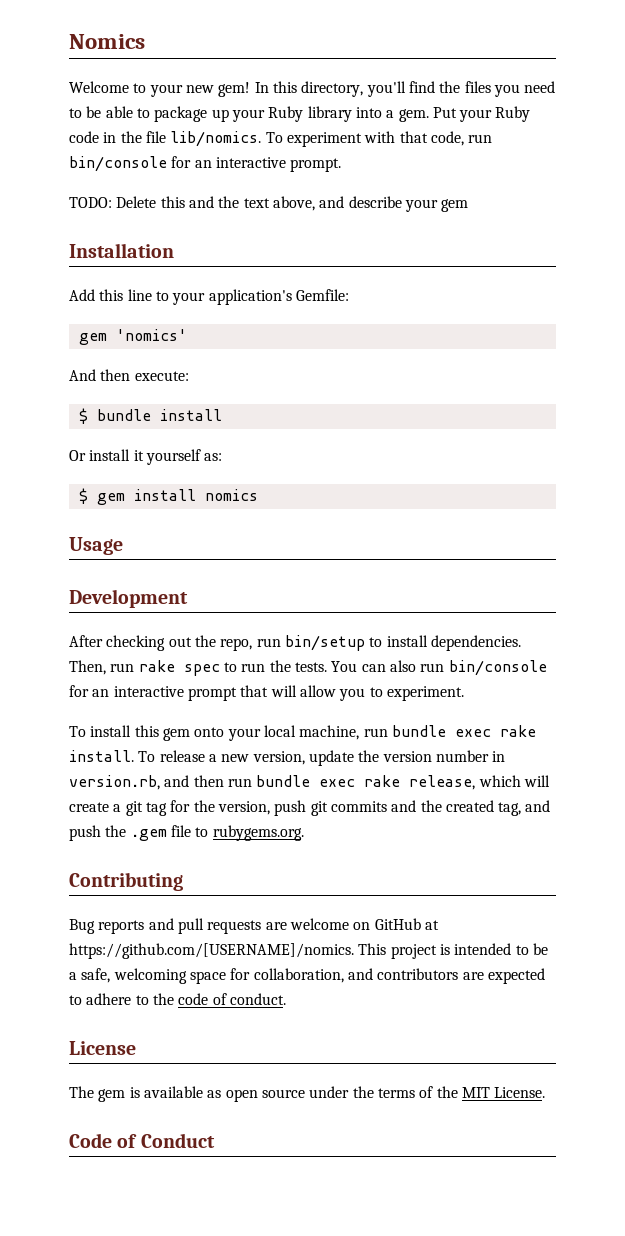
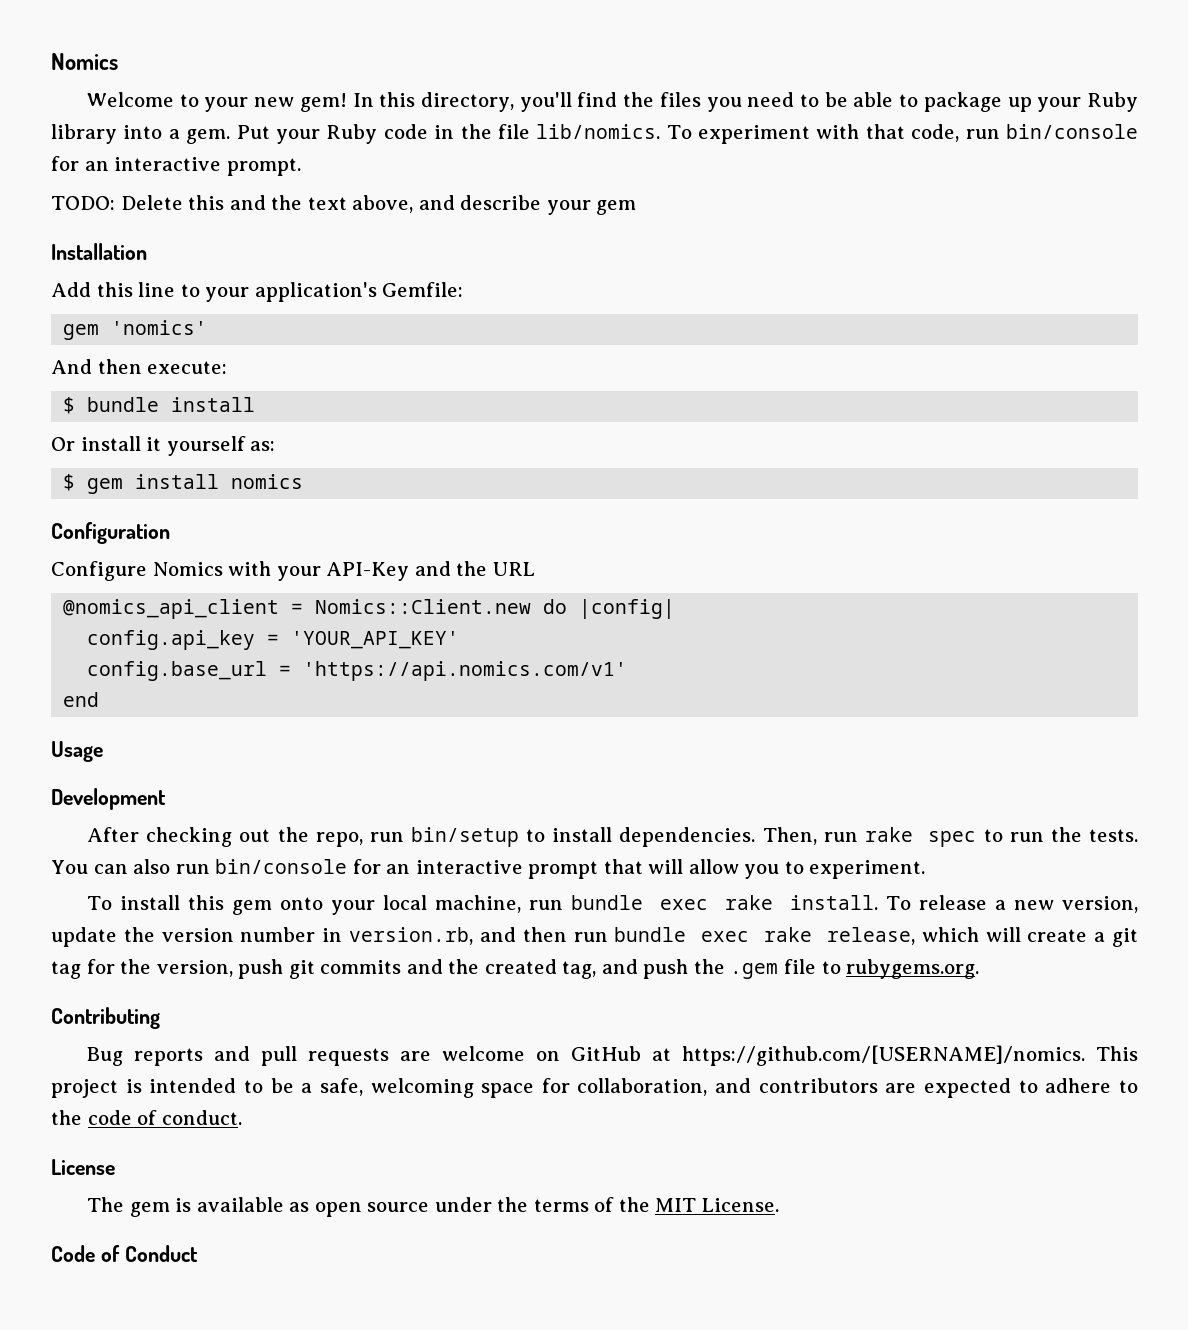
+ Configuration
+ Configure Nomics with your API-Key and the URL
+ @nomics_api_client = Nomics::Client.new do |config|
+ config.api_key = 'YOUR_API_KEY'
+ config.base_url = 'https://api.nomics.com/v1'
+ end

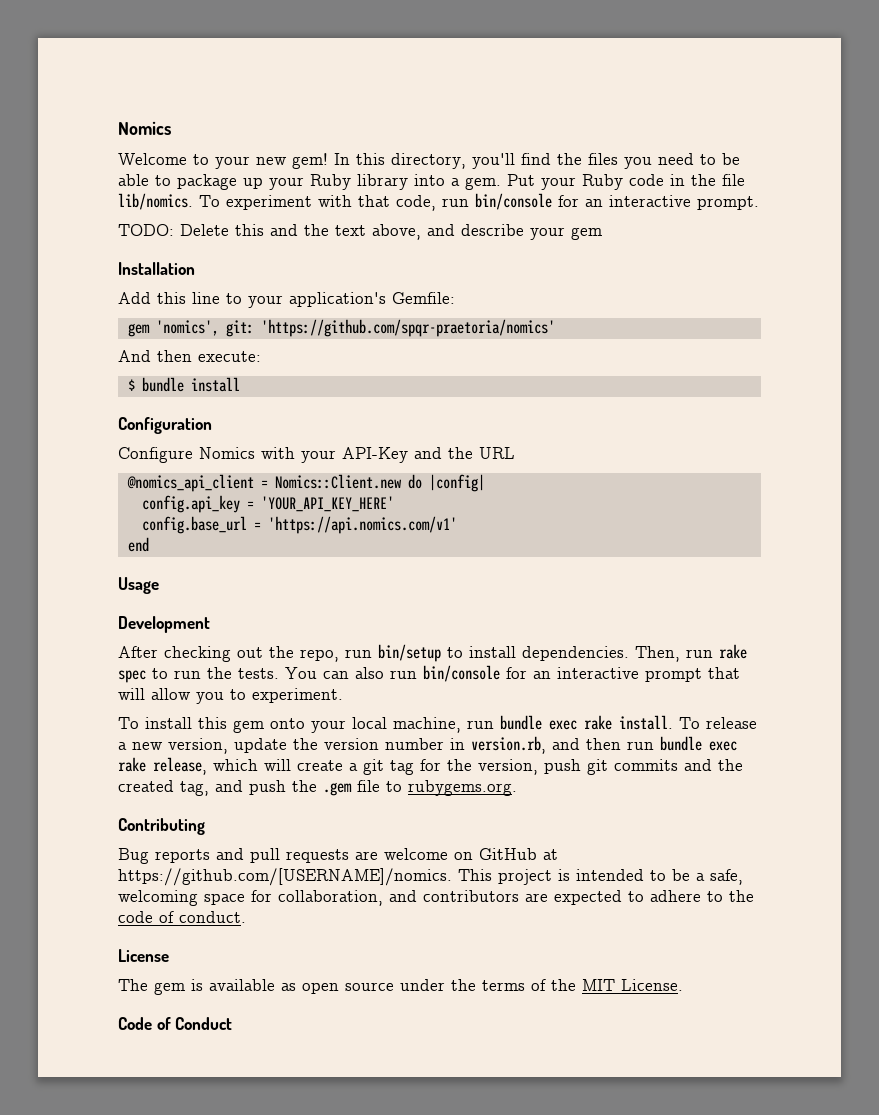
- gem 'nomics'
+ gem 'nomics', git: 'https://github.com/spqr-praetoria/nomics'
- Or install it yourself as:
- $ gem install nomics
- config.api_key = 'YOUR_API_KEY'
+ config.api_key = 'YOUR_API_KEY_HERE'

